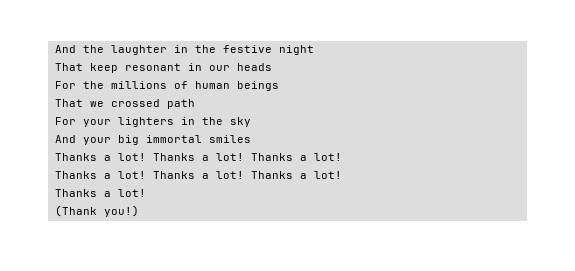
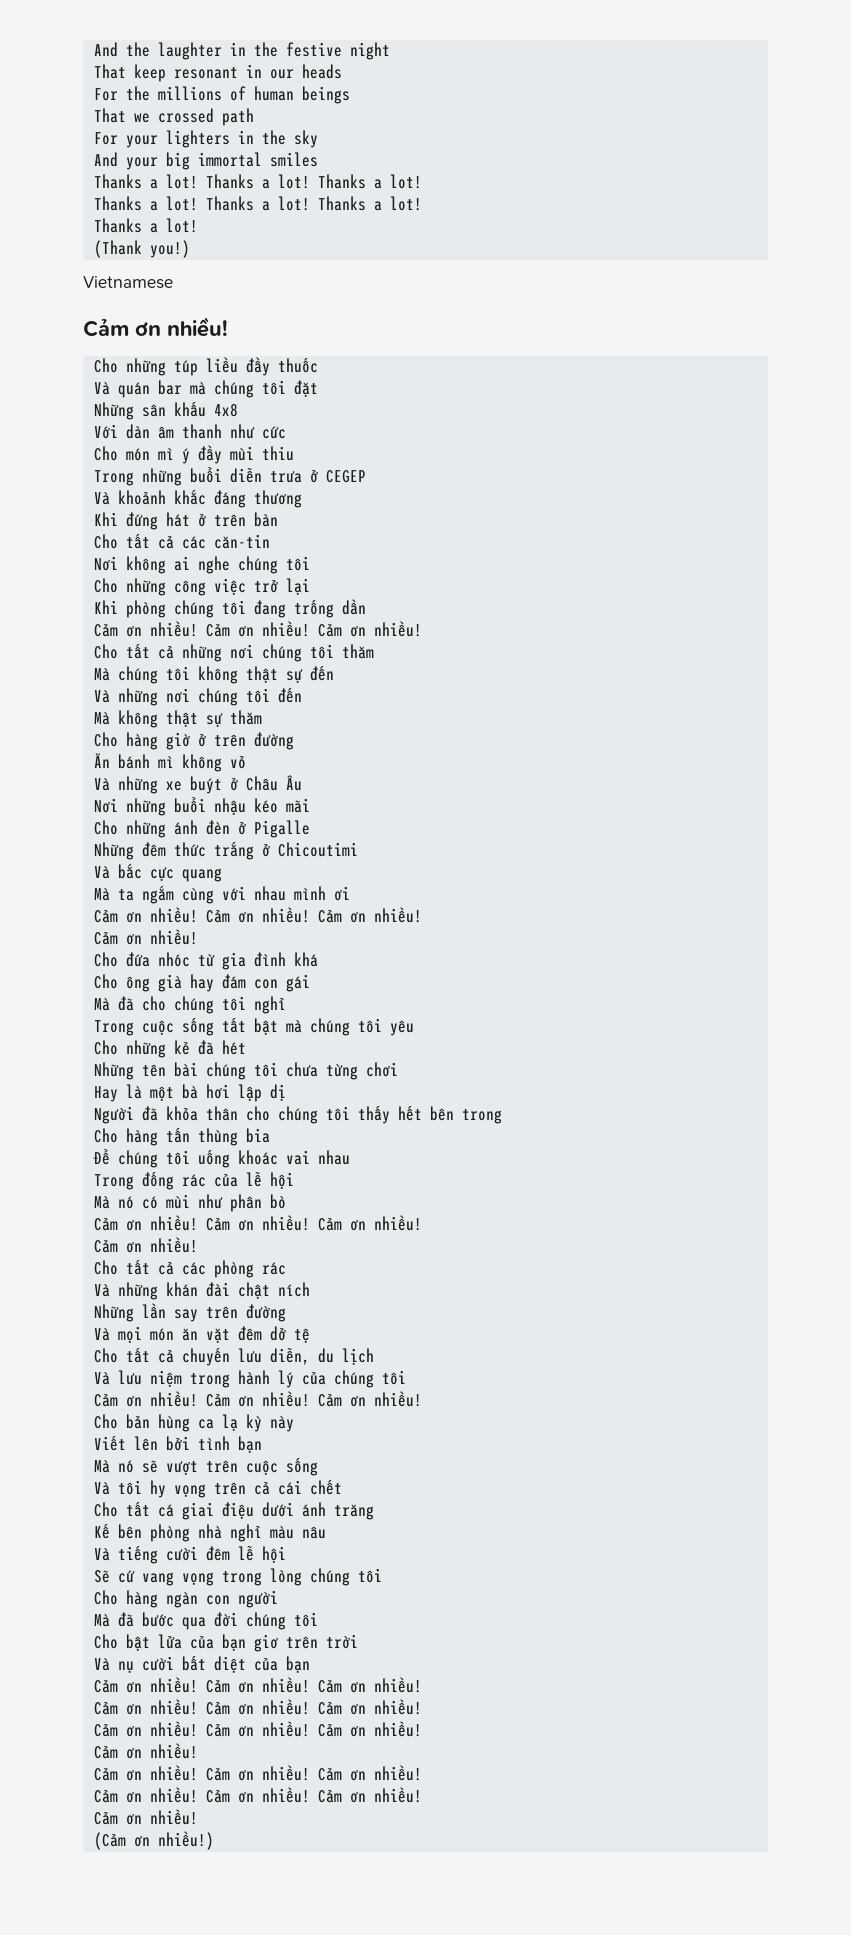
+ Vietnamese
+ Cảm ơn nhiều!
+ Cho những túp liều đầy thuốc
+ Và quán bar mà chúng tôi đặt
+ Những sân khấu 4x8
+ Với dàn âm thanh như cức
+ Cho món mì ý đầy mùi thiu
+ Trong những buổi diễn trưa ở CEGEP
+ Và khoảnh khắc đáng thương
+ Khi đứng hát ở trên bàn
+ Cho tất cả các căn-tin
+ Nơi không ai nghe chúng tôi
+ Cho những công việc trở lại
+ Khi phòng chúng tôi đang trống dần
+ Cảm ơn nhiều! Cảm ơn nhiều! Cảm ơn nhiều!
+ Cho tất cả những nơi chúng tôi thăm
+ Mà chúng tôi không thật sự đến
+ Và những nơi chúng tôi đến
+ Mà không thật sự thăm
+ Cho hàng giờ ở trên đường
+ Ăn bánh mì không vỏ
+ Và những xe buýt ở Châu Âu
+ Nơi những buổi nhậu kéo mãi
+ Cho những ánh đèn ở Pigalle
+ Những đêm thức trắng ở Chicoutimi
+ Và bắc cực quang
+ Mà ta ngắm cùng với nhau mình ơi
+ Cảm ơn nhiều! Cảm ơn nhiều! Cảm ơn nhiều!
+ Cảm ơn nhiều!
+ Cho đứa nhóc từ gia đình khá
+ Cho ông già hay đám con gái
+ Mà đã cho chúng tôi nghỉ
+ Trong cuộc sống tất bật mà chúng tôi yêu
+ Cho những kẻ đã hét
+ Những tên bài chúng tôi chưa từng chơi
+ Hay là một bà hơi lập dị
+ Người đã khỏa thân cho chúng tôi thấy hết bên trong
+ Cho hàng tấn thùng bia
+ Để chúng tôi uống khoác vai nhau
+ Trong đống rác của lễ hội
+ Mà nó có mùi như phân bò
+ Cảm ơn nhiều! Cảm ơn nhiều! Cảm ơn nhiều!
+ Cảm ơn nhiều!
+ Cho tất cả các phòng rác
+ Và những khán đài chật ních
+ Những lần say trên đường
+ Và mọi món ăn vặt đêm dở tệ
+ Cho tất cả chuyến lưu diễn, du lịch
+ Và lưu niệm trong hành lý của chúng tôi
+ Cảm ơn nhiều! Cảm ơn nhiều! Cảm ơn nhiều!
+ Cho bản hùng ca lạ kỳ này
+ Viết lên bởi tình bạn
+ Mà nó sẽ vượt trên cuộc sống
+ Và tôi hy vọng trên cả cái chết
+ Cho tất cá giai điệu dưới ánh trăng
+ Kế bên phòng nhà nghỉ màu nâu
+ Và tiếng cười đêm lễ hội
+ Sẽ cứ vang vọng trong lòng chúng tôi
+ Cho hàng ngàn con người
+ Mà đã bước qua đời chúng tôi
+ Cho bật lửa của bạn giơ trên trời
+ Và nụ cười bất diệt của bạn
+ Cảm ơn nhiều! Cảm ơn nhiều! Cảm ơn nhiều!
+ Cảm ơn nhiều! Cảm ơn nhiều! Cảm ơn nhiều!
+ Cảm ơn nhiều! Cảm ơn nhiều! Cảm ơn nhiều!
+ Cảm ơn nhiều!
+ Cảm ơn nhiều! Cảm ơn nhiều! Cảm ơn nhiều!
+ Cảm ơn nhiều! Cảm ơn nhiều! Cảm ơn nhiều!
+ Cảm ơn nhiều!
+ (Cảm ơn nhiều!)

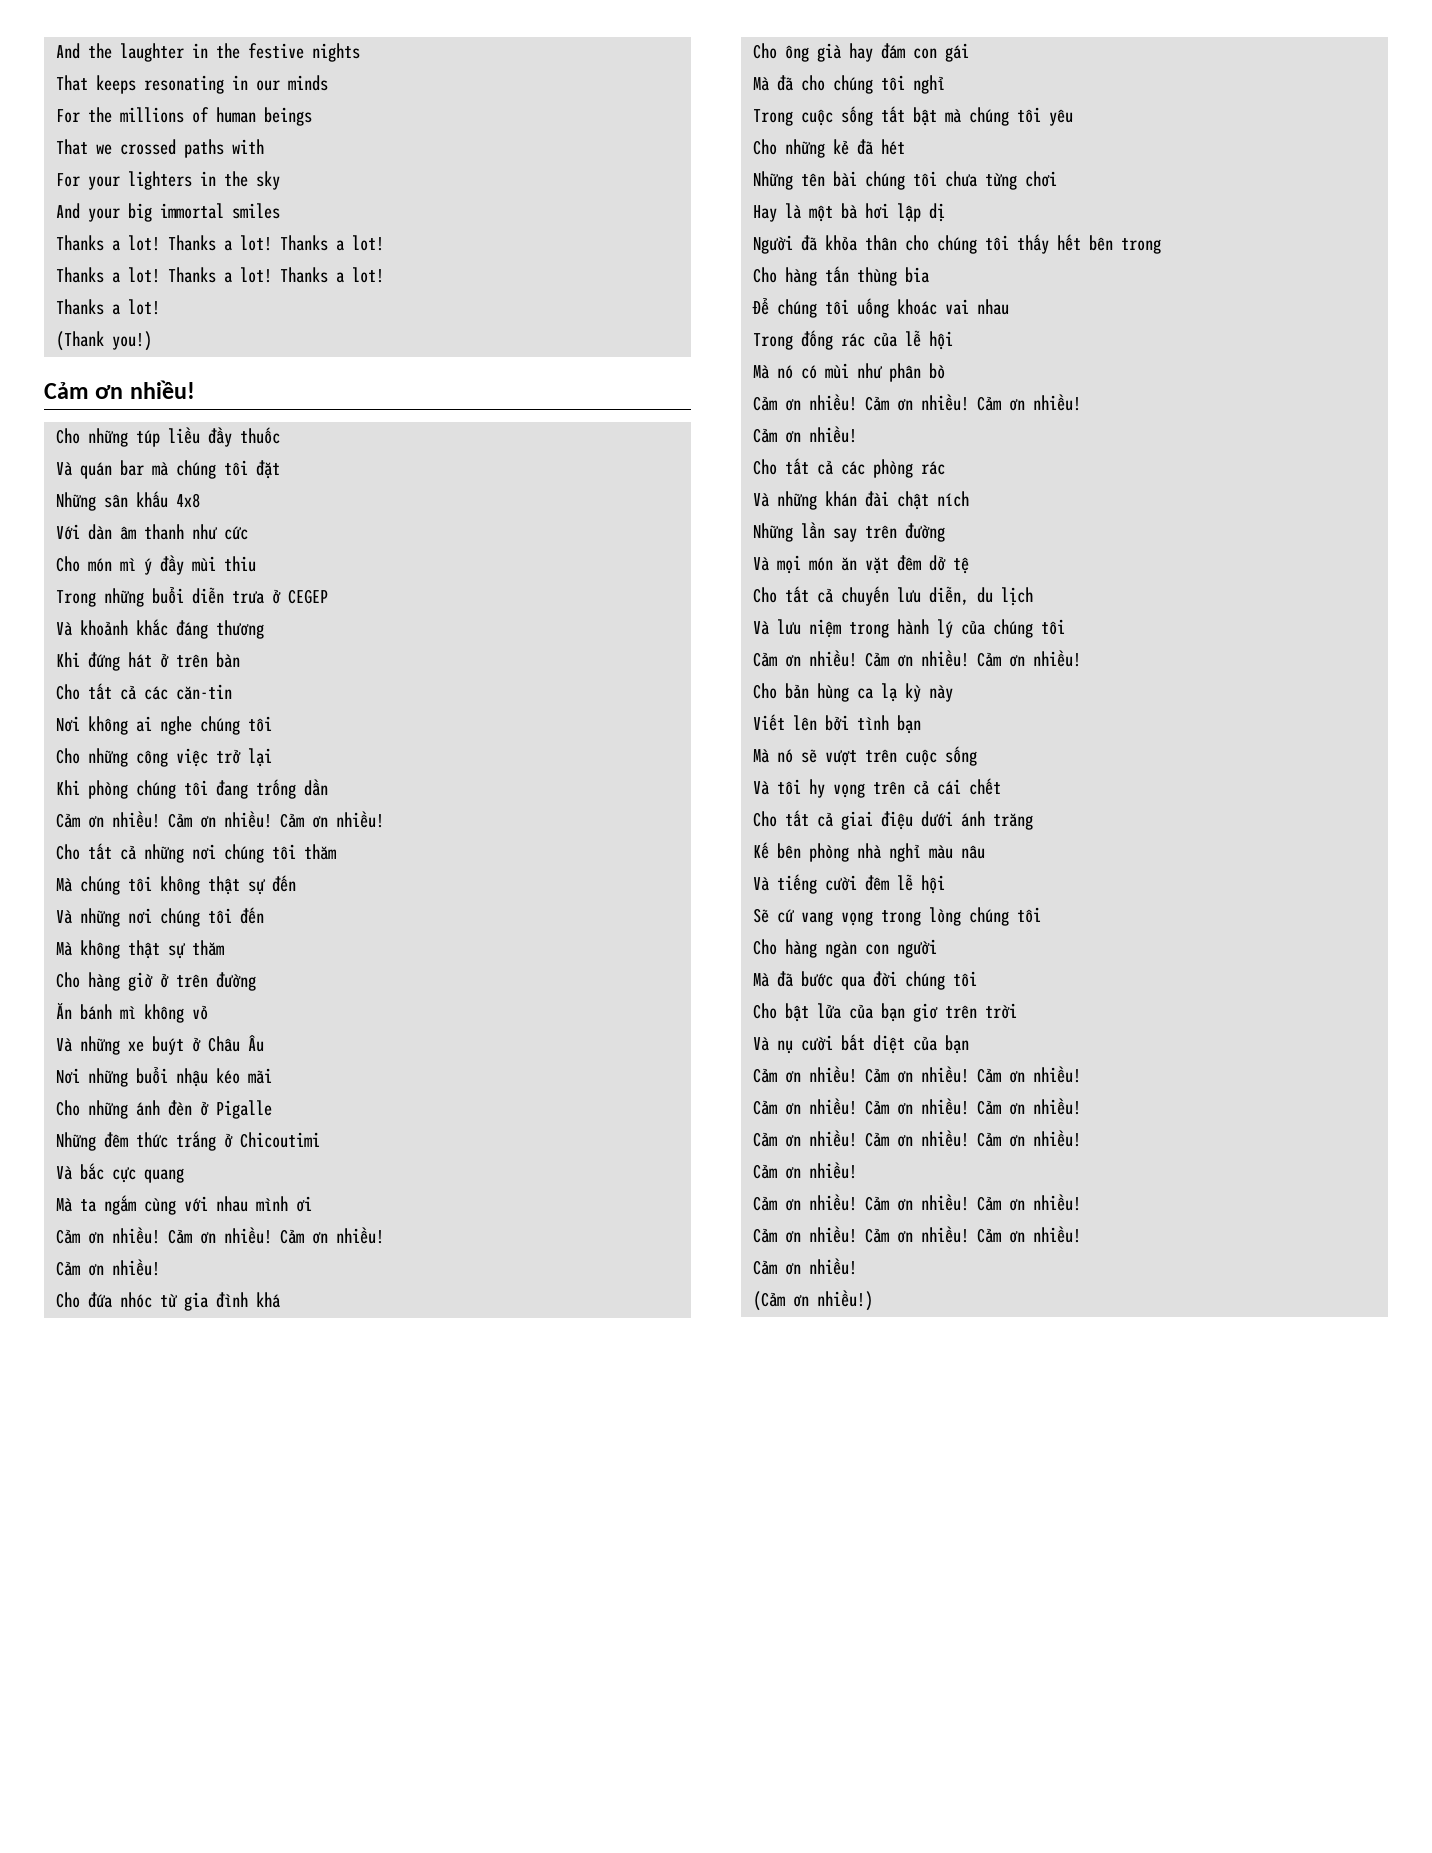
- And the laughter in the festive night
- That keep resonant in our heads
+ And the laughter in the festive nights
+ That keeps resonating in our minds
- That we crossed path
+ That we crossed paths with
- Vietnamese
- Cho tất cá giai điệu dưới ánh trăng
+ Cho tất cả giai điệu dưới ánh trăng

